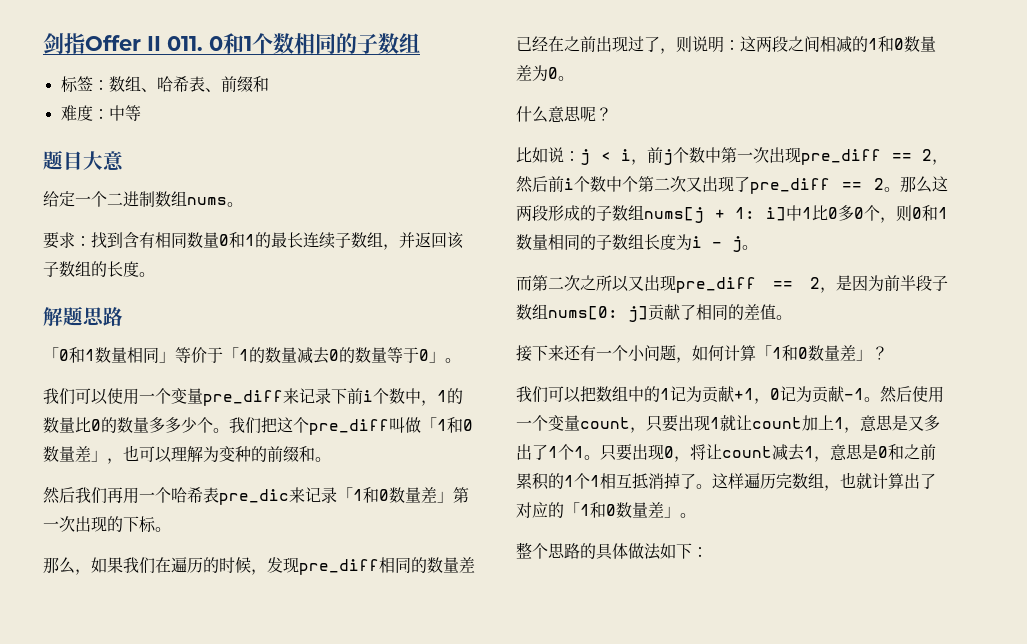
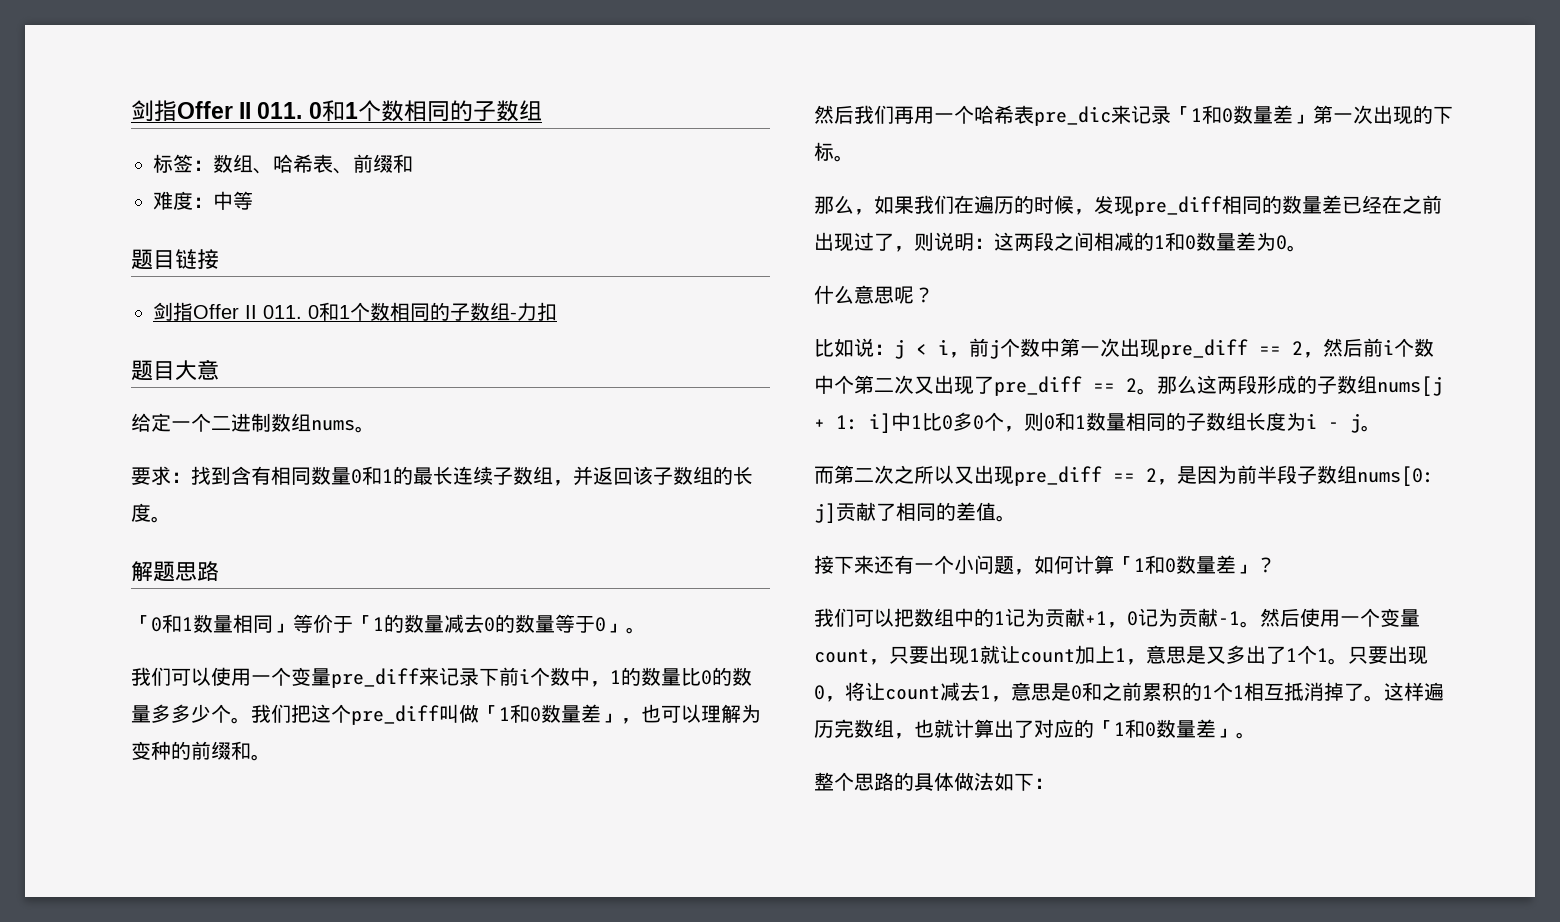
+ 题目链接
+ 剑指Offer II 011. 0和1个数相同的子数组-力扣

